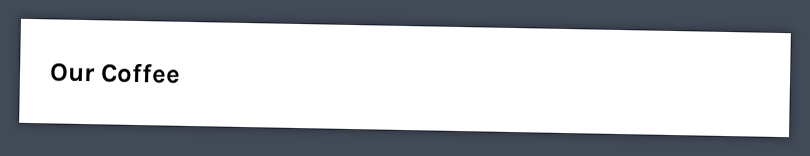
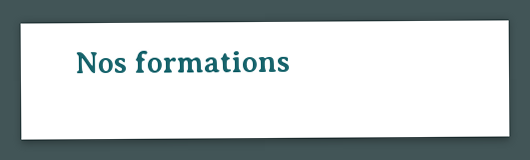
- Our Coffee
+ Nos formations

